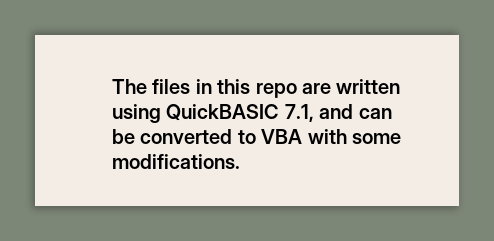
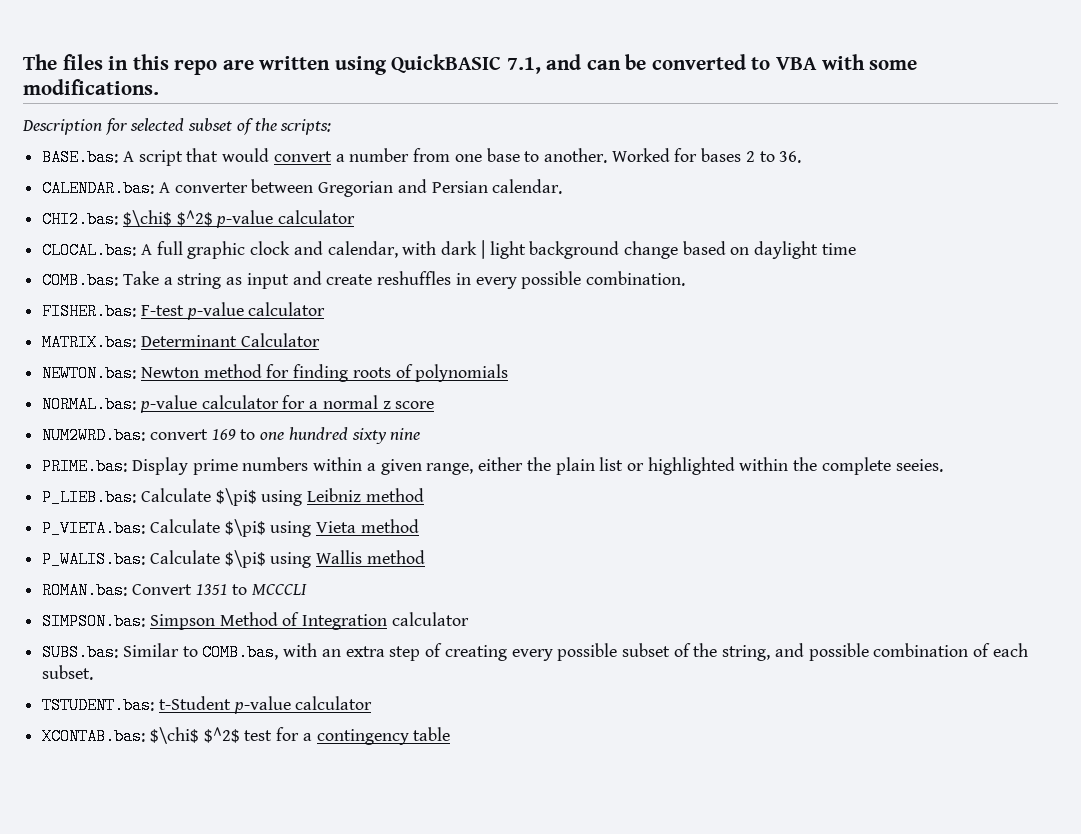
+ Description for selected subset of the scripts:
+ BASE.bas: A script that would convert a number from one base to another. Worked for bases 2 to 36.
+ CALENDAR.bas: A converter between Gregorian and Persian calendar.
+ CHI2.bas: $\chi$ $^2$ p-value calculator
+ CLOCAL.bas: A full graphic clock and calendar, with dark | light background change based on daylight time
+ COMB.bas: Take a string as input and create reshuffles in every possible combination.
+ FISHER.bas: F-test p-value calculator
+ MATRIX.bas: Determinant Calculator
+ NEWTON.bas: Newton method for finding roots of polynomials
+ NORMAL.bas: p-value calculator for a normal z score
+ NUM2WRD.bas: convert 169 to one hundred sixty nine
+ PRIME.bas: Display prime numbers within a given range, either the plain list or highlighted within the complete seeies.
+ P_LIEB.bas: Calculate $\pi$ using Leibniz method
+ P_VIETA.bas: Calculate $\pi$ using Vieta method
+ P_WALIS.bas: Calculate $\pi$ using Wallis method
+ ROMAN.bas: Convert 1351 to MCCCLI
+ SIMPSON.bas: Simpson Method of Integration calculator
+ SUBS.bas: Similar to COMB.bas, with an extra step of creating every possible subset of the string, and possible combination of each subset.
+ TSTUDENT.bas: t-Student p-value calculator
+ XCONTAB.bas: $\chi$ $^2$ test for a contingency table

